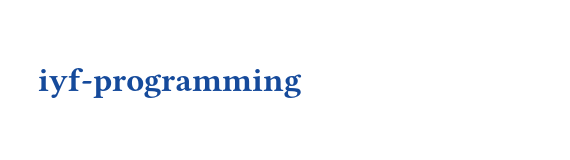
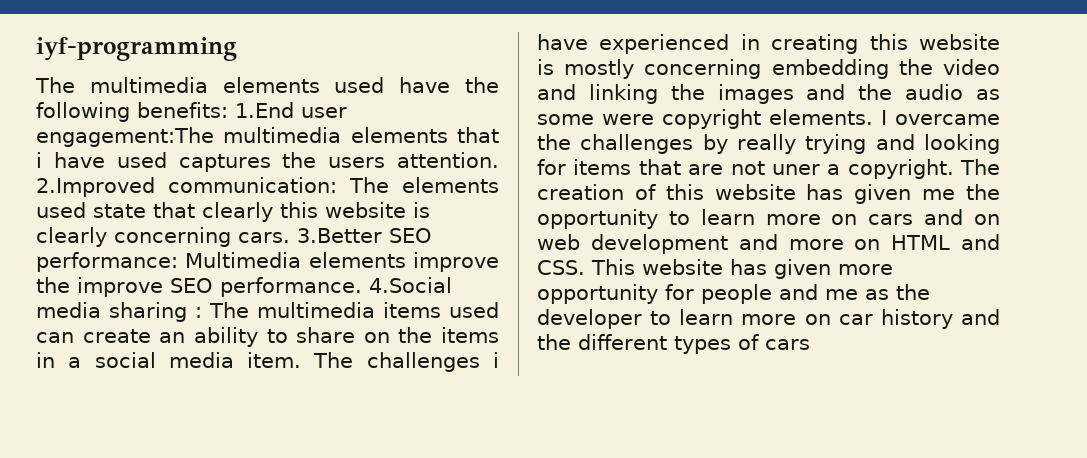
+ The multimedia elements used have the following benefits: 1.End user engagement:The multimedia elements that i have used captures the users attention. 2.Improved communication: The elements used state that clearly this website is clearly concerning cars. 3.Better SEO performance: Multimedia elements improve the improve SEO performance. 4.Social media sharing : The multimedia items used can create an ability to share on the items in a social media item. The challenges i have experienced in creating this website is mostly concerning embedding the video and linking the images and the audio as some were copyright elements. I overcame the challenges by really trying and looking for items that are not uner a copyright. The creation of this website has given me the opportunity to learn more on cars and on web development and more on HTML and CSS. This website has given more opportunity for people and me as the developer to learn more on car history and the different types of cars

